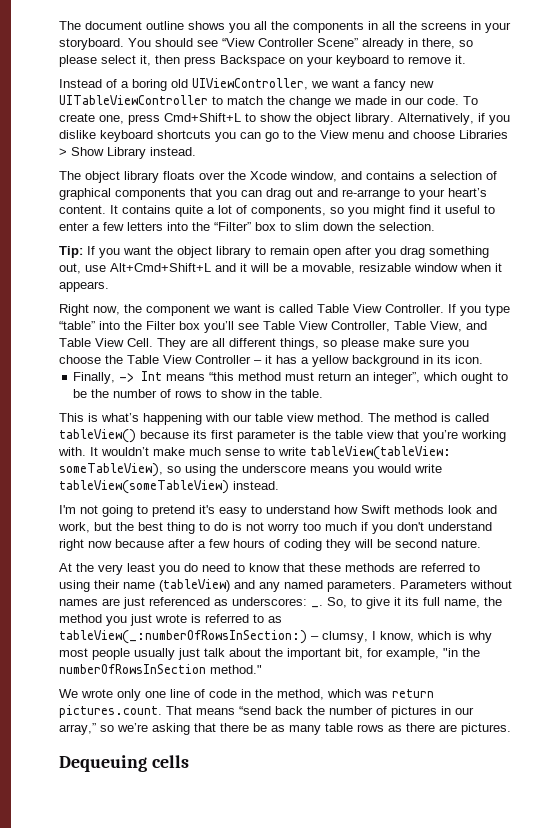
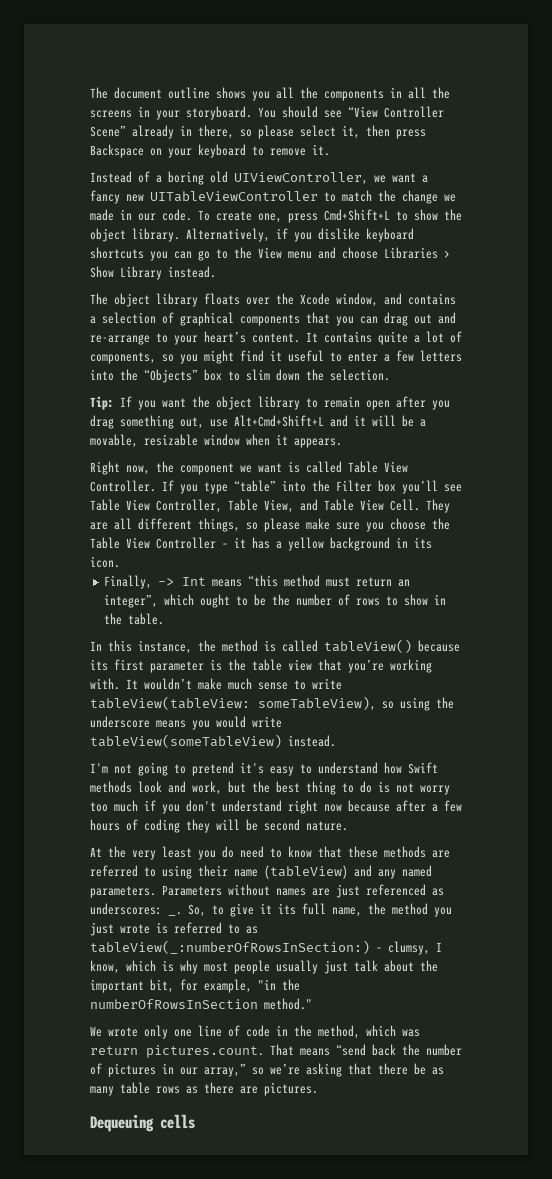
- It contains quite a lot of components, so you might find it useful to enter a few letters into the “Filter” box to slim down the selection.
+ It contains quite a lot of components, so you might find it useful to enter a few letters into the “Objects” box to slim down the selection.
- This is what’s happening with our table view method. The method is called tableView() because its first parameter is the table view that you’re working with.
+ In this instance, the method is called tableView() because its first parameter is the table view that you’re working with.

